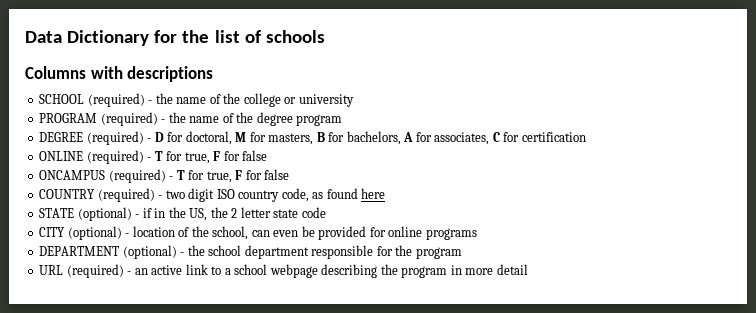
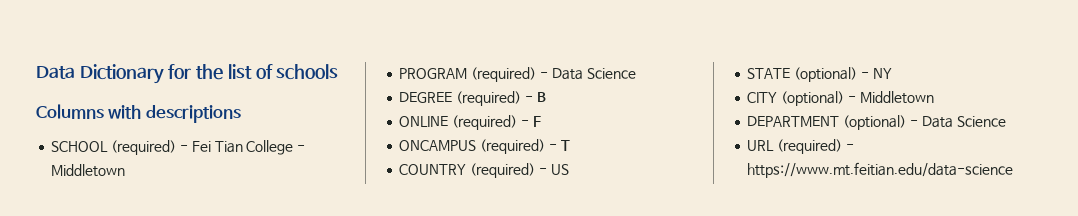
- SCHOOL (required) - the name of the college or university
- PROGRAM (required) - the name of the degree program
- DEGREE (required) - D for doctoral, M for masters, B for bachelors, A for associates, C for certification
+ SCHOOL (required) - Fei Tian College - Middletown
+ PROGRAM (required) - Data Science
+ DEGREE (required) - B
- ONLINE (required) - T for true, F for false
+ ONLINE (required) - F
- ONCAMPUS (required) - T for true, F for false
- COUNTRY (required) - two digit ISO country code, as found here
- STATE (optional) - if in the US, the 2 letter state code
- CITY (optional) - location of the school, can even be provided for online programs
- DEPARTMENT (optional) - the school department responsible for the program
- URL (required) - an active link to a school webpage describing the program in more detail
+ ONCAMPUS (required) - T
+ COUNTRY (required) - US
+ STATE (optional) - NY
+ CITY (optional) - Middletown
+ DEPARTMENT (optional) - Data Science
+ URL (required) - https://www.mt.feitian.edu/data-science

